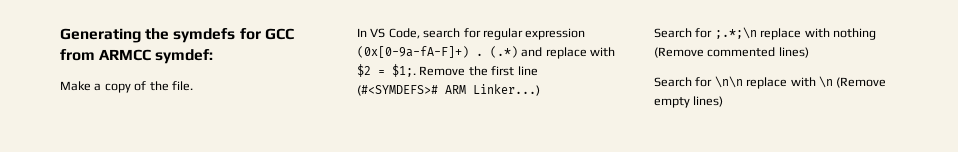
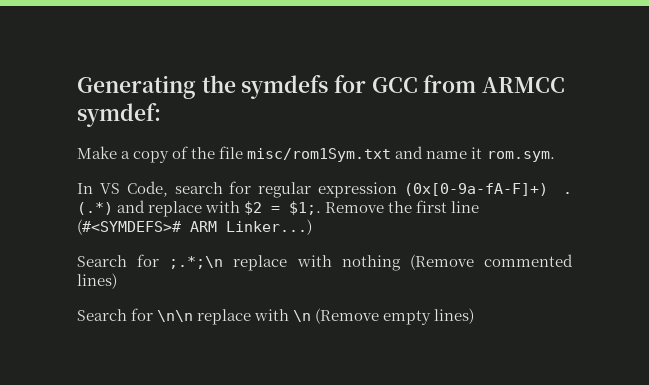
- Make a copy of the file.
+ Make a copy of the file misc/rom1Sym.txt and name it rom.sym.

